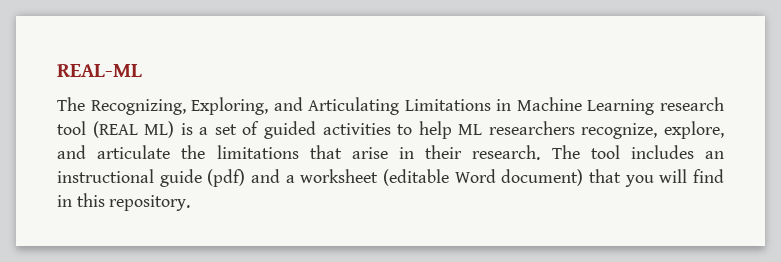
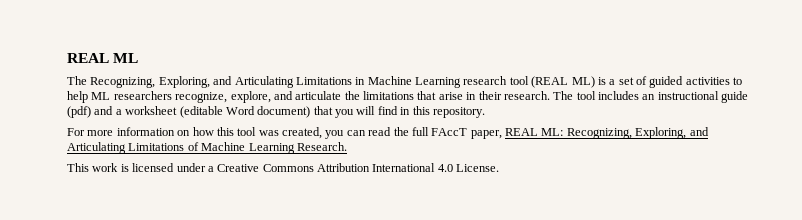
- REAL-ML
+ REAL ML
+ For more information on how this tool was created, you can read the full FAccT paper, REAL ML: Recognizing, Exploring, and Articulating Limitations of Machine Learning Research.
+ This work is licensed under a Creative Commons Attribution International 4.0 License.

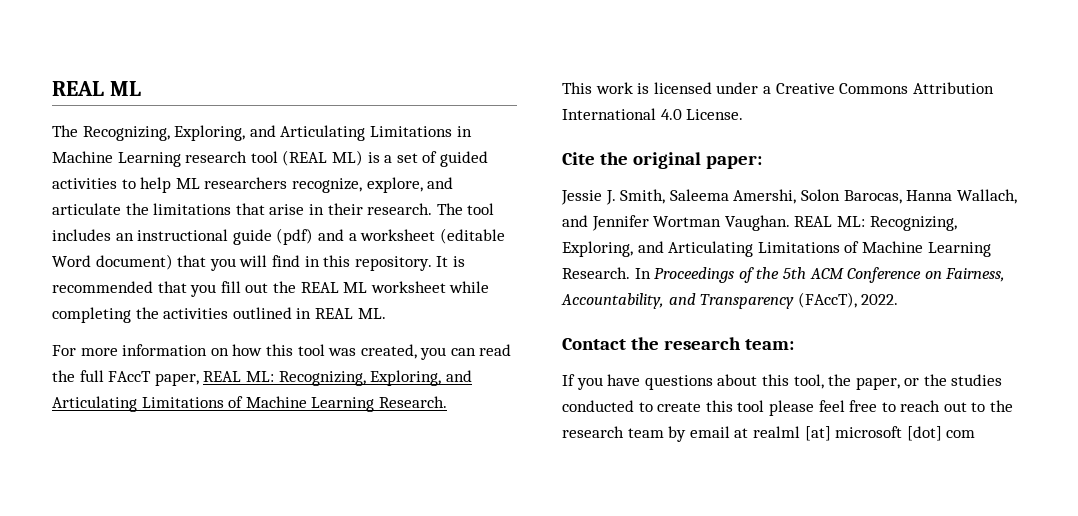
+ It is recommended that you fill out the REAL ML worksheet while completing the activities outlined in REAL ML.
+ Cite the original paper:
+ Jessie J. Smith, Saleema Amershi, Solon Barocas, Hanna Wallach, and Jennifer Wortman Vaughan. REAL ML: Recognizing, Exploring, and Articulating Limitations of Machine Learning Research. In Proceedings of the 5th ACM Conference on Fairness, Accountability, and Transparency (FAccT), 2022.
+ Contact the research team:
+ If you have questions about this tool, the paper, or the studies conducted to create this tool please feel free to reach out to the research team by email at realml [at] microsoft [dot] com

